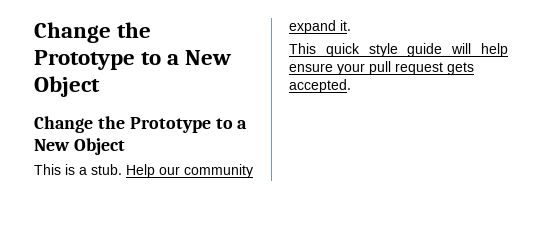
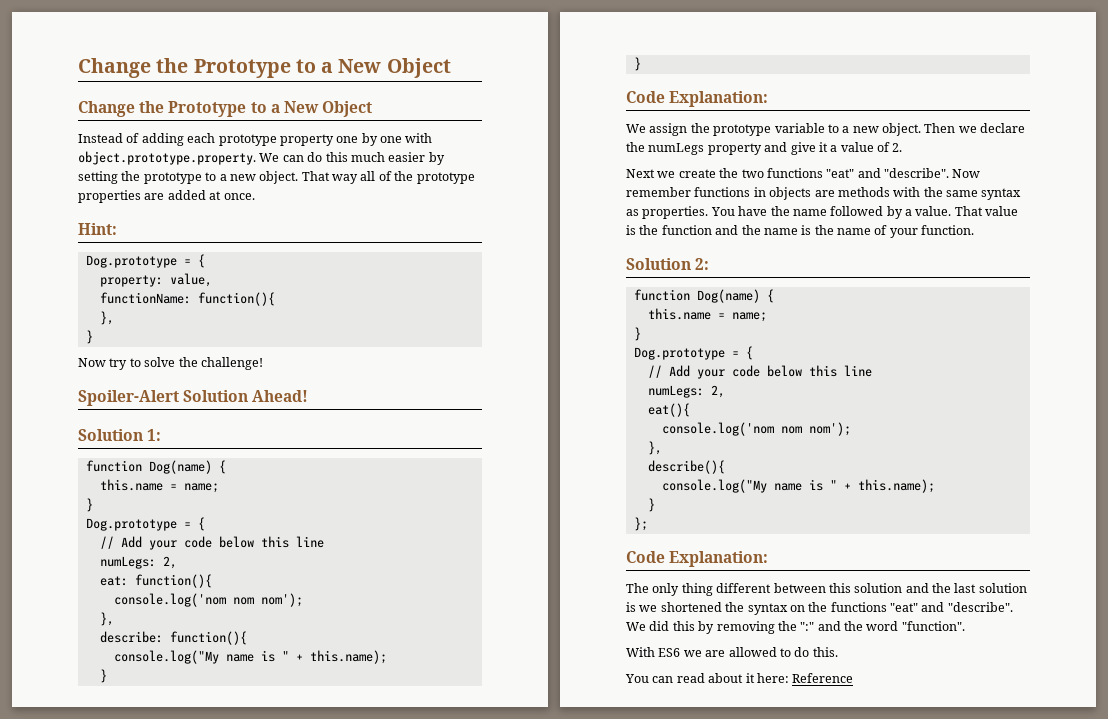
- This is a stub. Help our community expand it.
- This quick style guide will help ensure your pull request gets accepted.
+ Instead of adding each prototype property one by one with object.prototype.property. We can do this much easier by setting the prototype to a new object. That way all of the prototype properties are added at once.
+ Hint:
+ Dog.prototype = {
+ property: value,
+ functionName: function(){
+ },
+ }
+ Now try to solve the challenge!
+ Spoiler-Alert Solution Ahead!
+ Solution 1:
+ function Dog(name) {
+ this.name = name;
+ }
+ Dog.prototype = {
+ // Add your code below this line
+ numLegs: 2,
+ eat: function(){
+ console.log('nom nom nom');
+ },
+ describe: function(){
+ console.log("My name is " + this.name);
+ }
+ }
+ Code Explanation:
+ We assign the prototype variable to a new object. Then we declare the numLegs property and give it a value of 2.
+ Next we create the two functions "eat" and "describe". Now remember functions in objects are methods with the same syntax as properties. You have the name followed by a value. That value is the function and the name is the name of your function.
+ Solution 2:
+ function Dog(name) {
+ this.name = name;
+ }
+ Dog.prototype = {
+ // Add your code below this line
+ numLegs: 2,
+ eat(){
+ console.log('nom nom nom');
+ },
+ describe(){
+ console.log("My name is " + this.name);
+ }
+ };
+ Code Explanation:
+ The only thing different between this solution and the last solution is we shortened the syntax on the functions "eat" and "describe". We did this by removing the ":" and the word "function".
+ With ES6 we are allowed to do this.
+ You can read about it here: Reference

